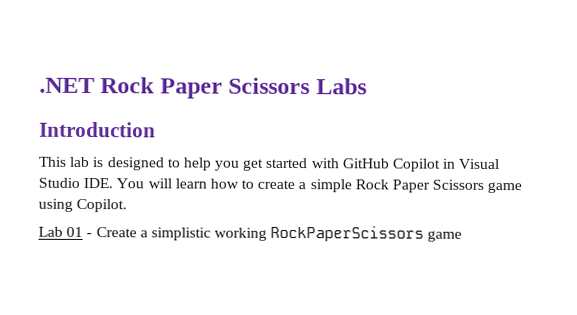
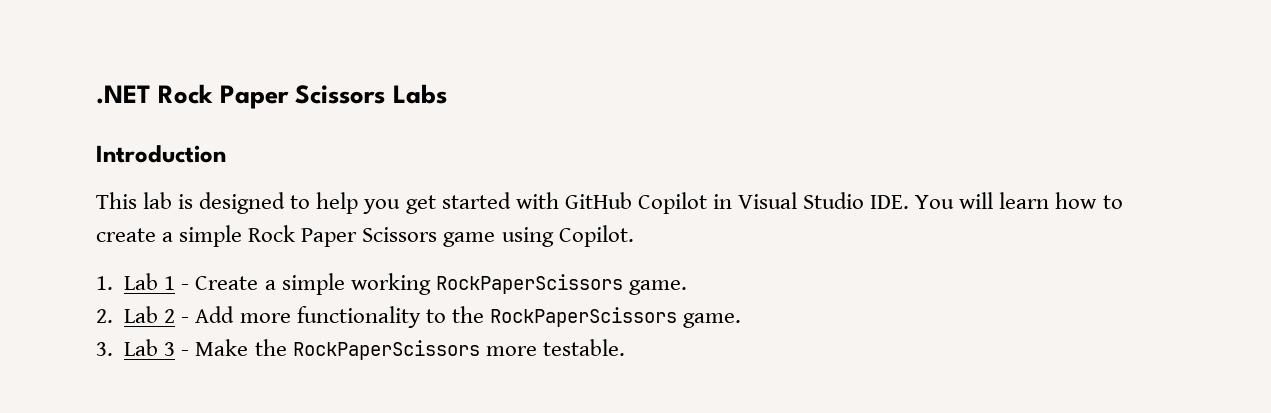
- Lab 01 - Create a simplistic working RockPaperScissors game
+ 1. Lab 1 - Create a simple working RockPaperScissors game.
+ 2. Lab 2 - Add more functionality to the RockPaperScissors game.
+ 3. Lab 3 - Make the RockPaperScissors more testable.

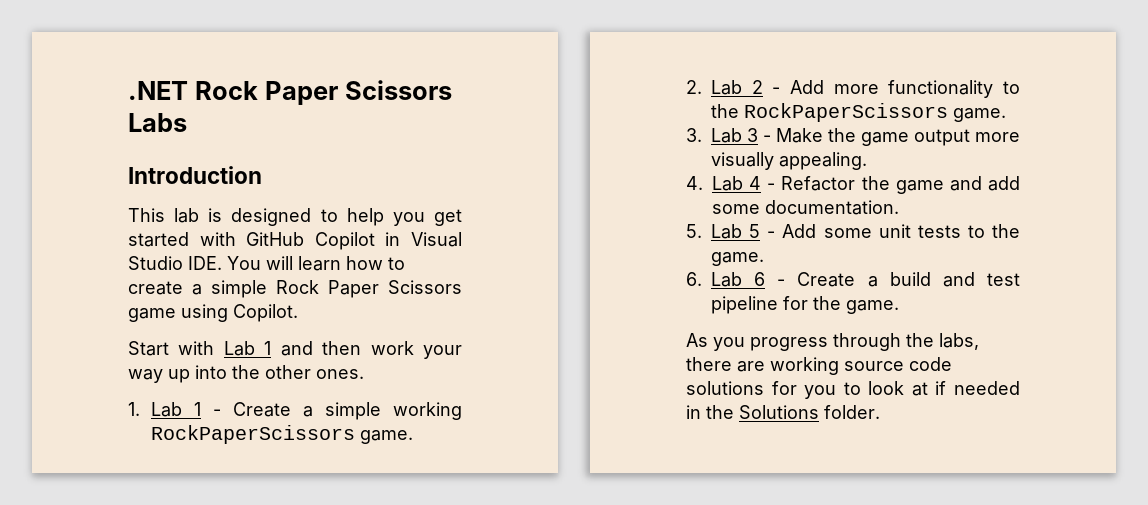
+ Start with Lab 1 and then work your way up into the other ones.
- 3. Lab 3 - Make the RockPaperScissors more testable.
+ 3. Lab 3 - Make the game output more visually appealing.
+ 4. Lab 4 - Refactor the game and add some documentation.
+ 5. Lab 5 - Add some unit tests to the game.
+ 6. Lab 6 - Create a build and test pipeline for the game.
+ As you progress through the labs, there are working source code solutions for you to look at if needed in the Solutions folder.

